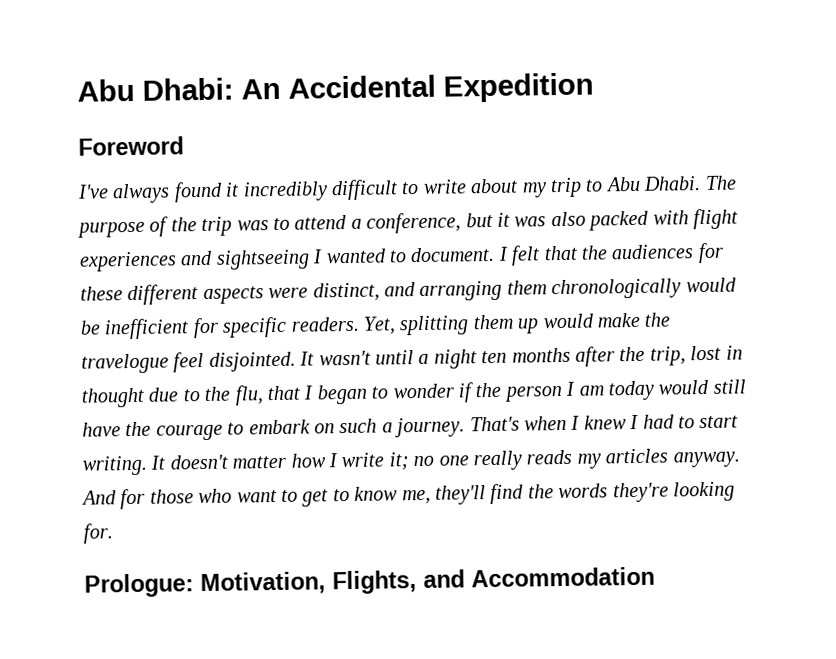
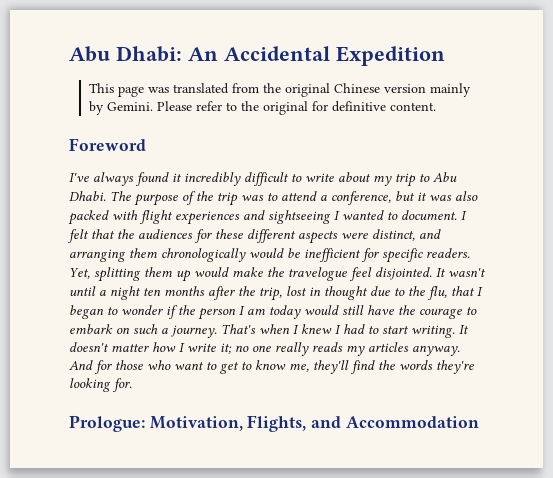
+ This page was translated from the original Chinese version mainly by Gemini. Please refer to the original for definitive content.

